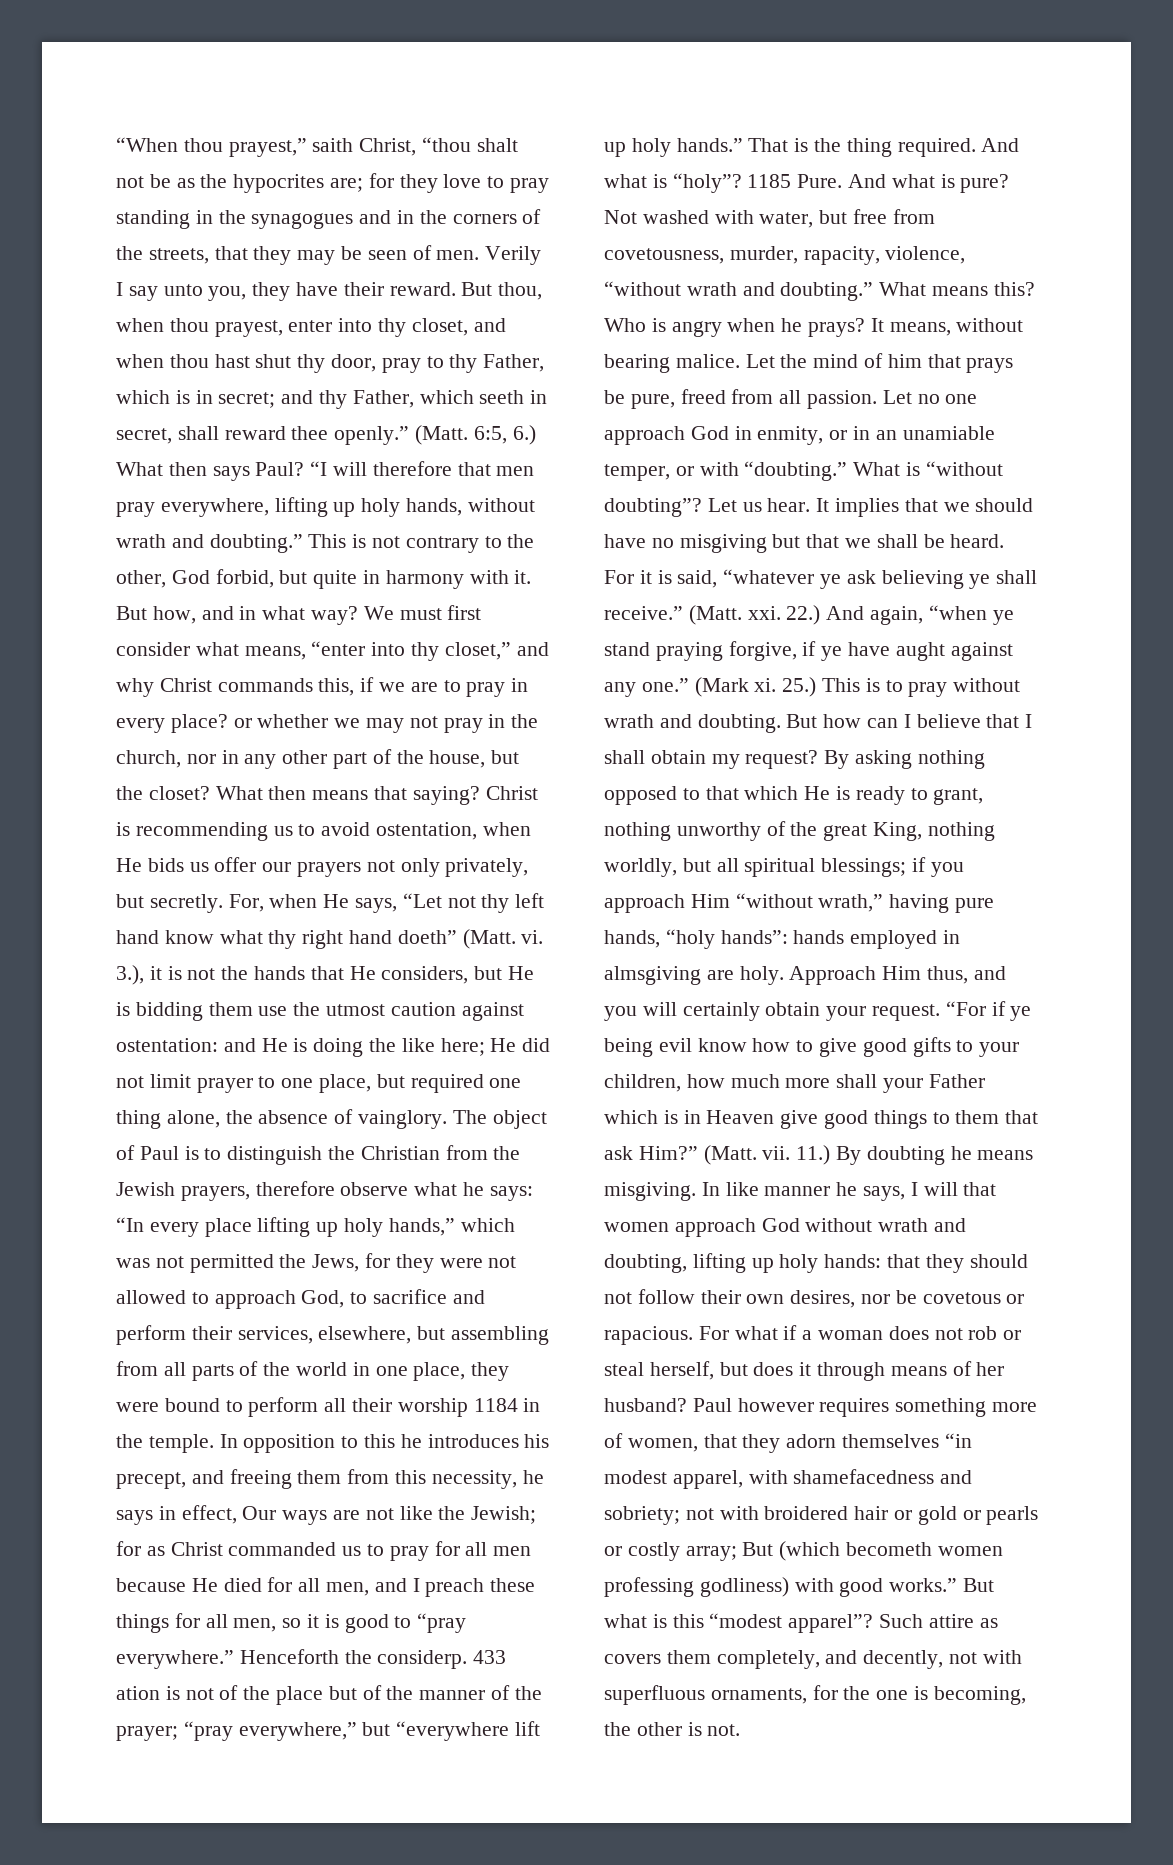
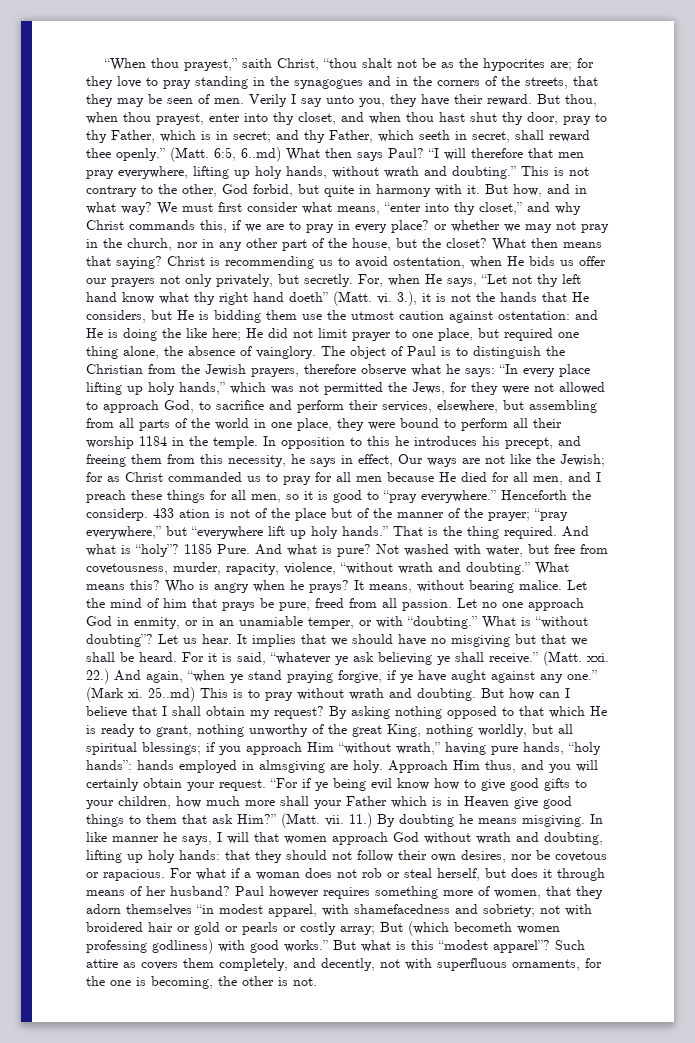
- 6:5, 6.) What then says Paul?
+ 6:5, 6..md) What then says Paul?
- 25.) This is to pray without wrath and doubting.
+ 25..md) This is to pray without wrath and doubting.

